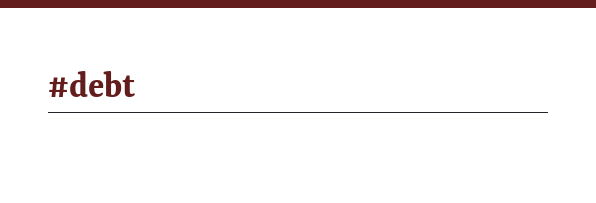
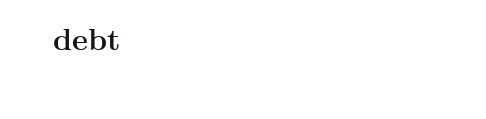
- #debt
+ debt

